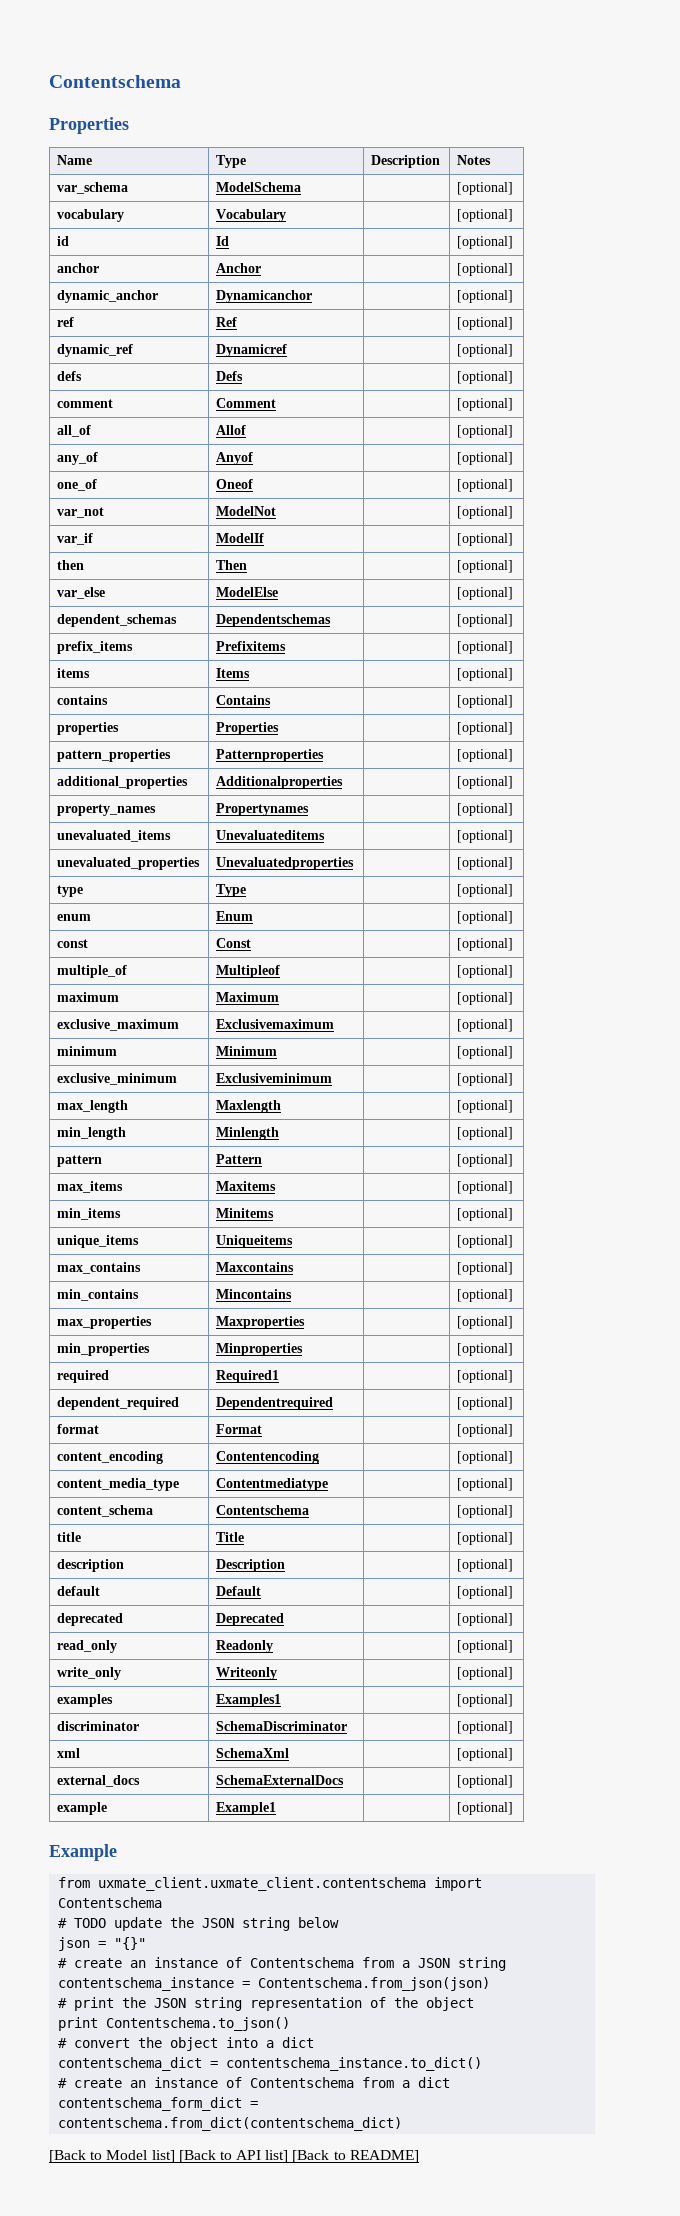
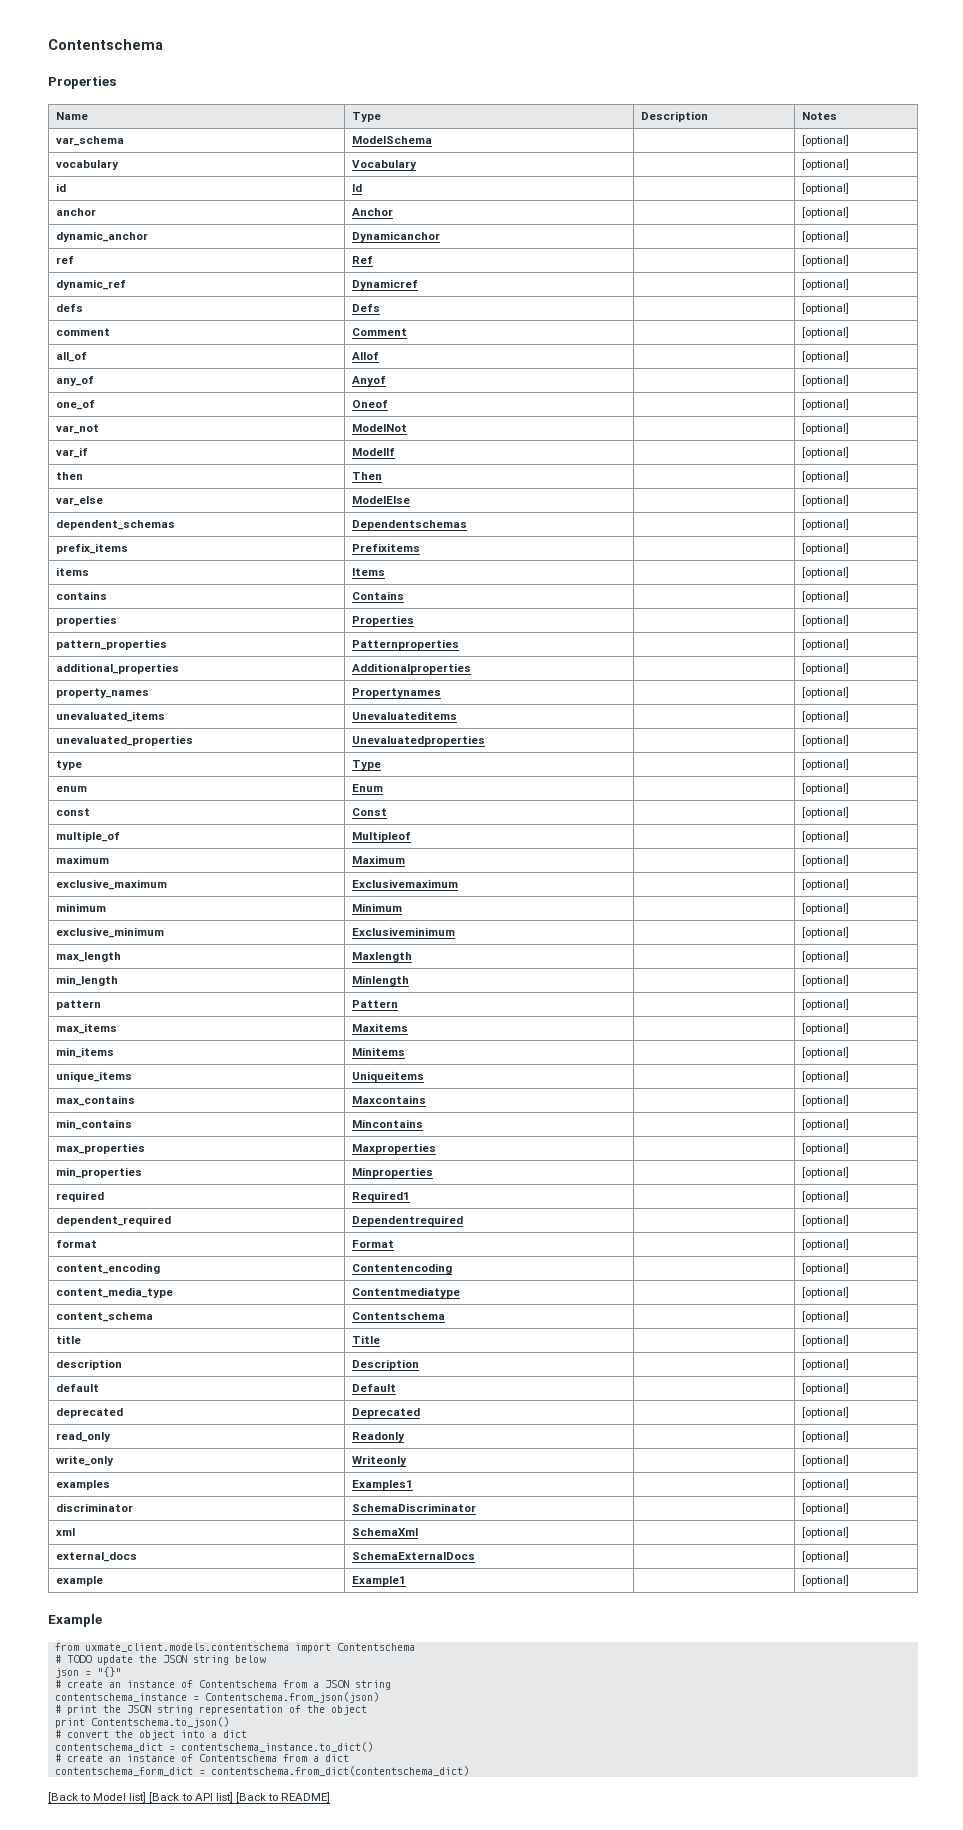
- from uxmate_client.uxmate_client.contentschema import Contentschema
+ from uxmate_client.models.contentschema import Contentschema

